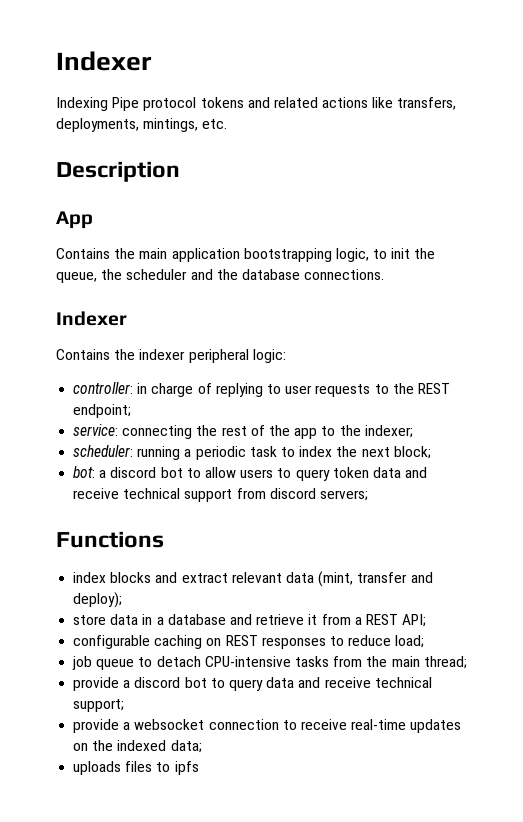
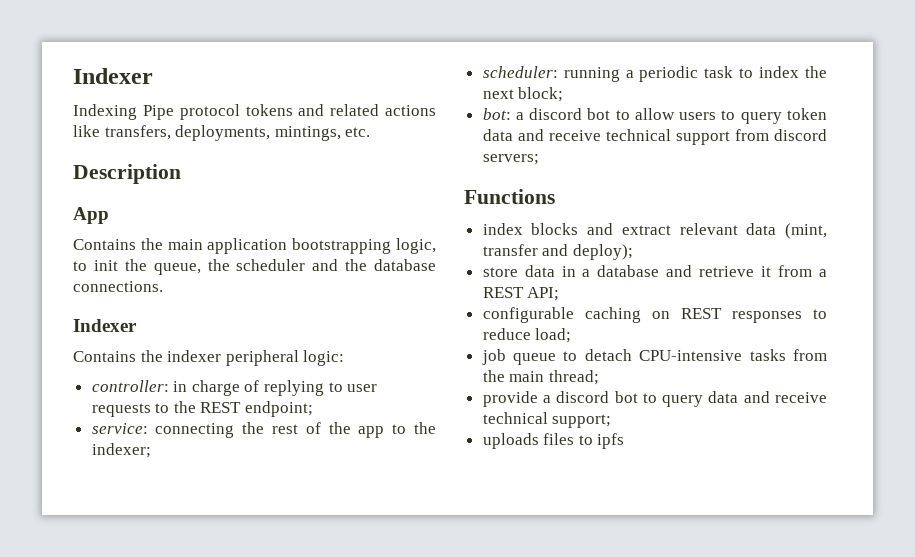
- provide a websocket connection to receive real-time updates on the indexed data;

